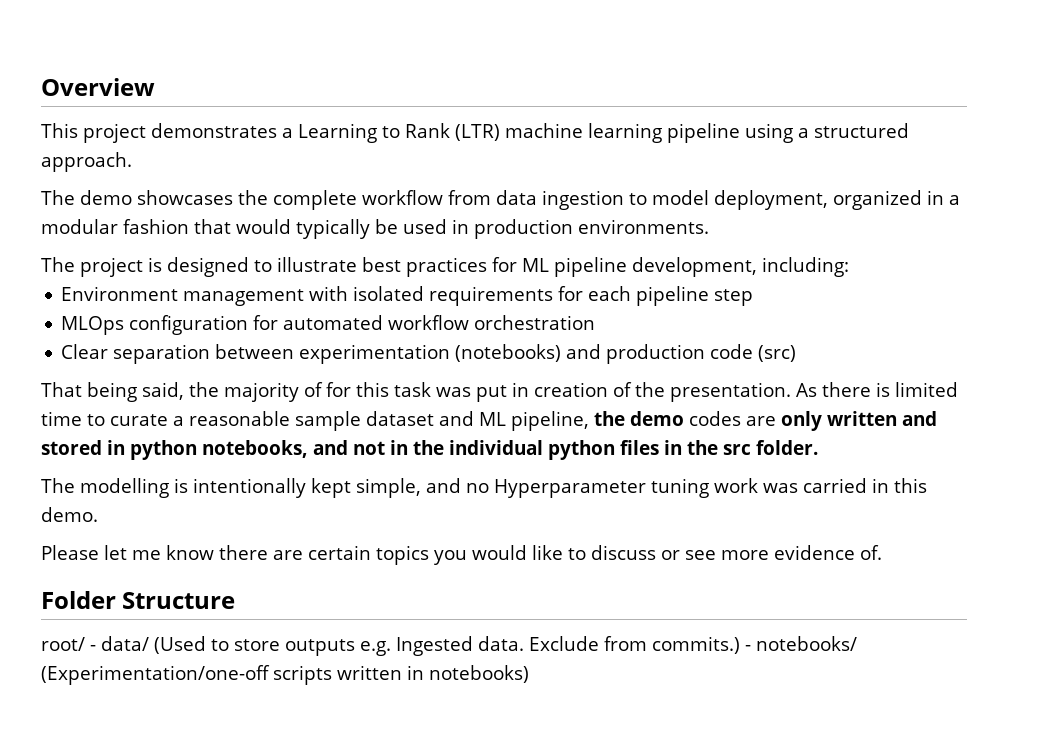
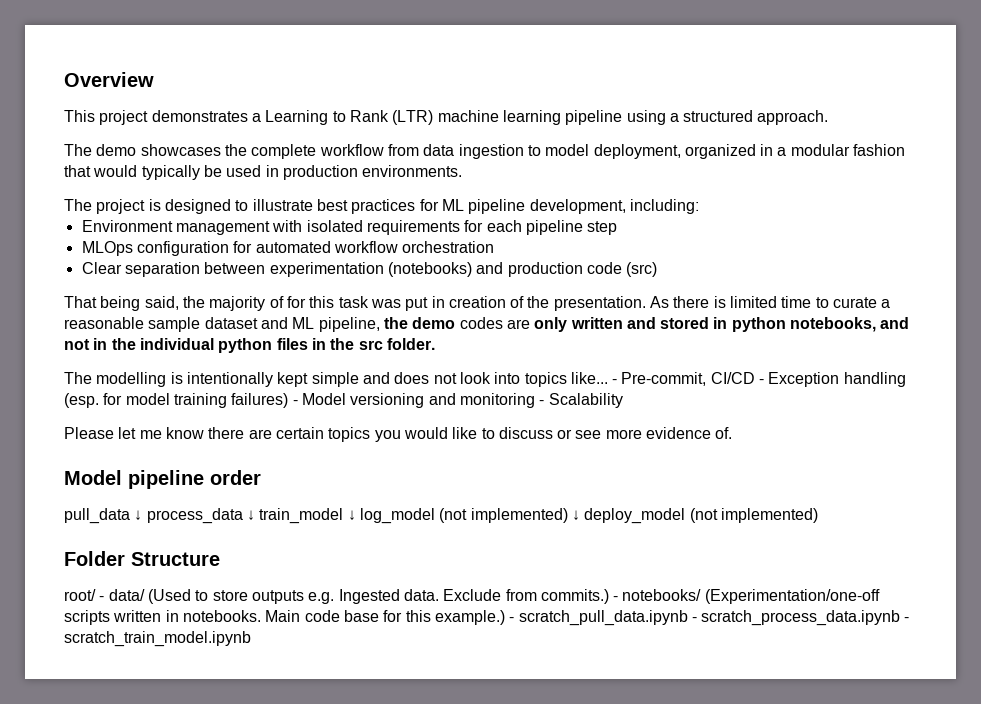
- The modelling is intentionally kept simple, and no Hyperparameter tuning work was carried in this demo.
+ The modelling is intentionally kept simple and does not look into topics like... - Pre-commit, CI/CD - Exception handling (esp. for model training failures) - Model versioning and monitoring - Scalability
+ Model pipeline order
+ pull_data ↓ process_data ↓ train_model ↓ log_model (not implemented) ↓ deploy_model (not implemented)
- - notebooks/ (Experimentation/one-off scripts written in notebooks)
+ - notebooks/ (Experimentation/one-off scripts written in notebooks. Main code base for this example.) - scratch_pull_data.ipynb - scratch_process_data.ipynb - scratch_train_model.ipynb

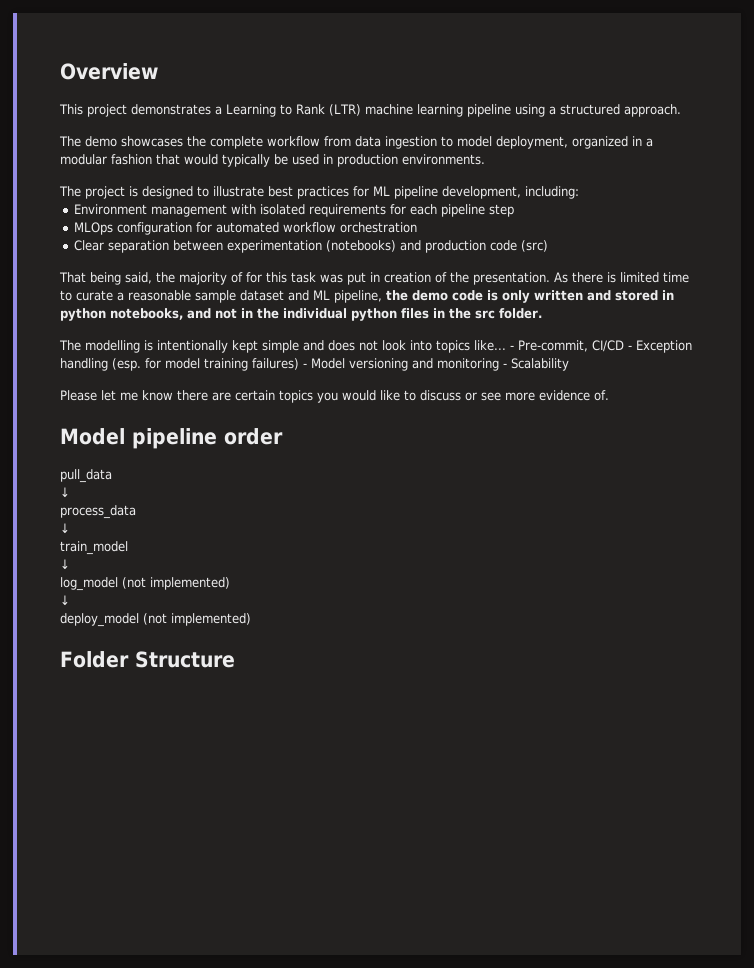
- As there is limited time to curate a reasonable sample dataset and ML pipeline, the demo codes are only written and stored in python notebooks, and not in the individual python files in the src folder.
+ As there is limited time to curate a reasonable sample dataset and ML pipeline, the demo code is only written and stored in python notebooks, and not in the individual python files in the src folder.
- pull_data ↓ process_data ↓ train_model ↓ log_model (not implemented) ↓ deploy_model (not implemented)
+ pull_data
+ ↓
+ process_data
+ ↓
+ train_model
+ ↓
+ log_model (not implemented)
+ ↓
+ deploy_model (not implemented)
- root/ - data/ (Used to store outputs e.g. Ingested data. Exclude from commits.) - notebooks/ (Experimentation/one-off scripts written in notebooks. Main code base for this example.) - scratch_pull_data.ipynb - scratch_process_data.ipynb - scratch_train_model.ipynb

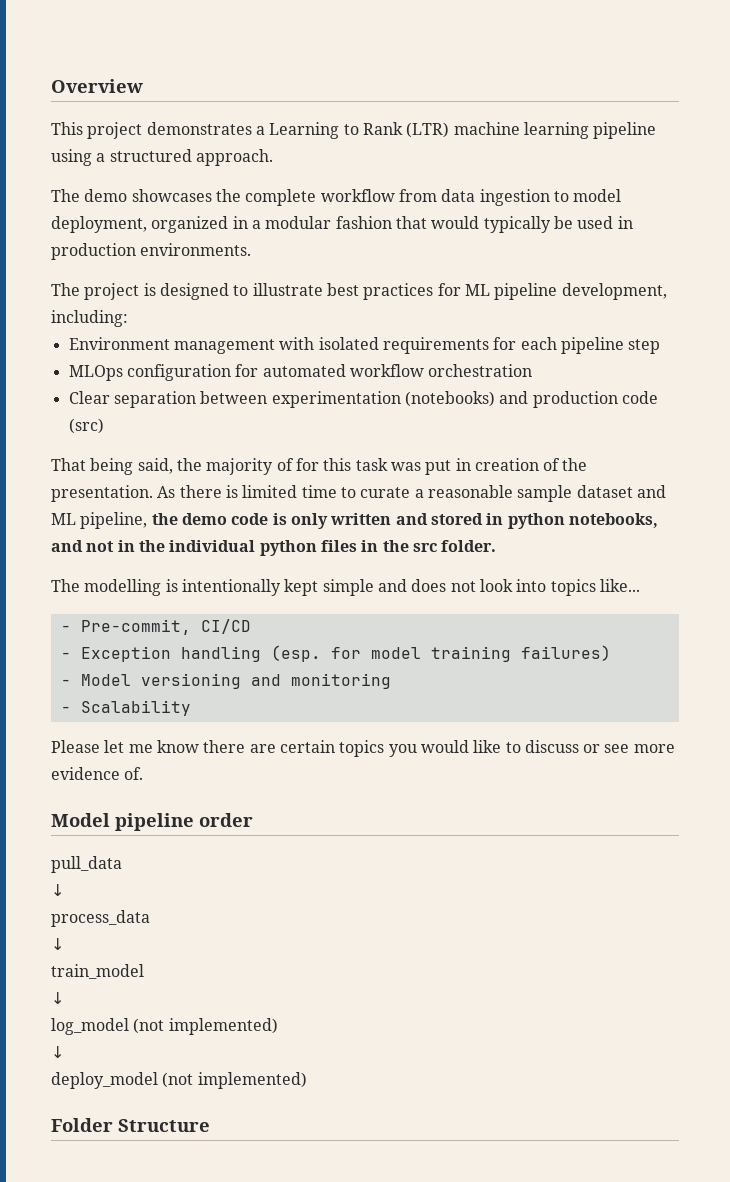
- The modelling is intentionally kept simple and does not look into topics like... - Pre-commit, CI/CD - Exception handling (esp. for model training failures) - Model versioning and monitoring - Scalability
+ The modelling is intentionally kept simple and does not look into topics like...
+ - Pre-commit, CI/CD
+ - Exception handling (esp. for model training failures)
+ - Model versioning and monitoring
+ - Scalability

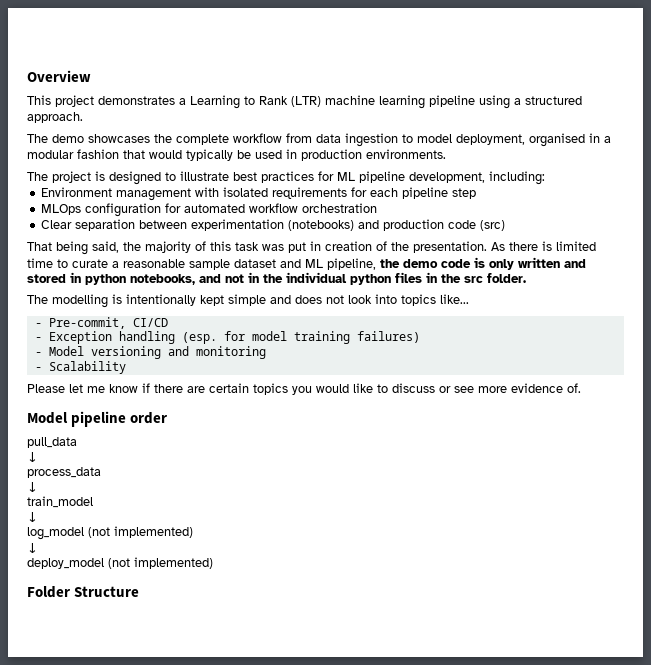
- The demo showcases the complete workflow from data ingestion to model deployment, organized in a modular fashion that would typically be used in production environments.
+ The demo showcases the complete workflow from data ingestion to model deployment, organised in a modular fashion that would typically be used in production environments.
- That being said, the majority of for this task was put in creation of the presentation.
+ That being said, the majority of this task was put in creation of the presentation.
- Please let me know there are certain topics you would like to discuss or see more evidence of.
+ Please let me know if there are certain topics you would like to discuss or see more evidence of.

